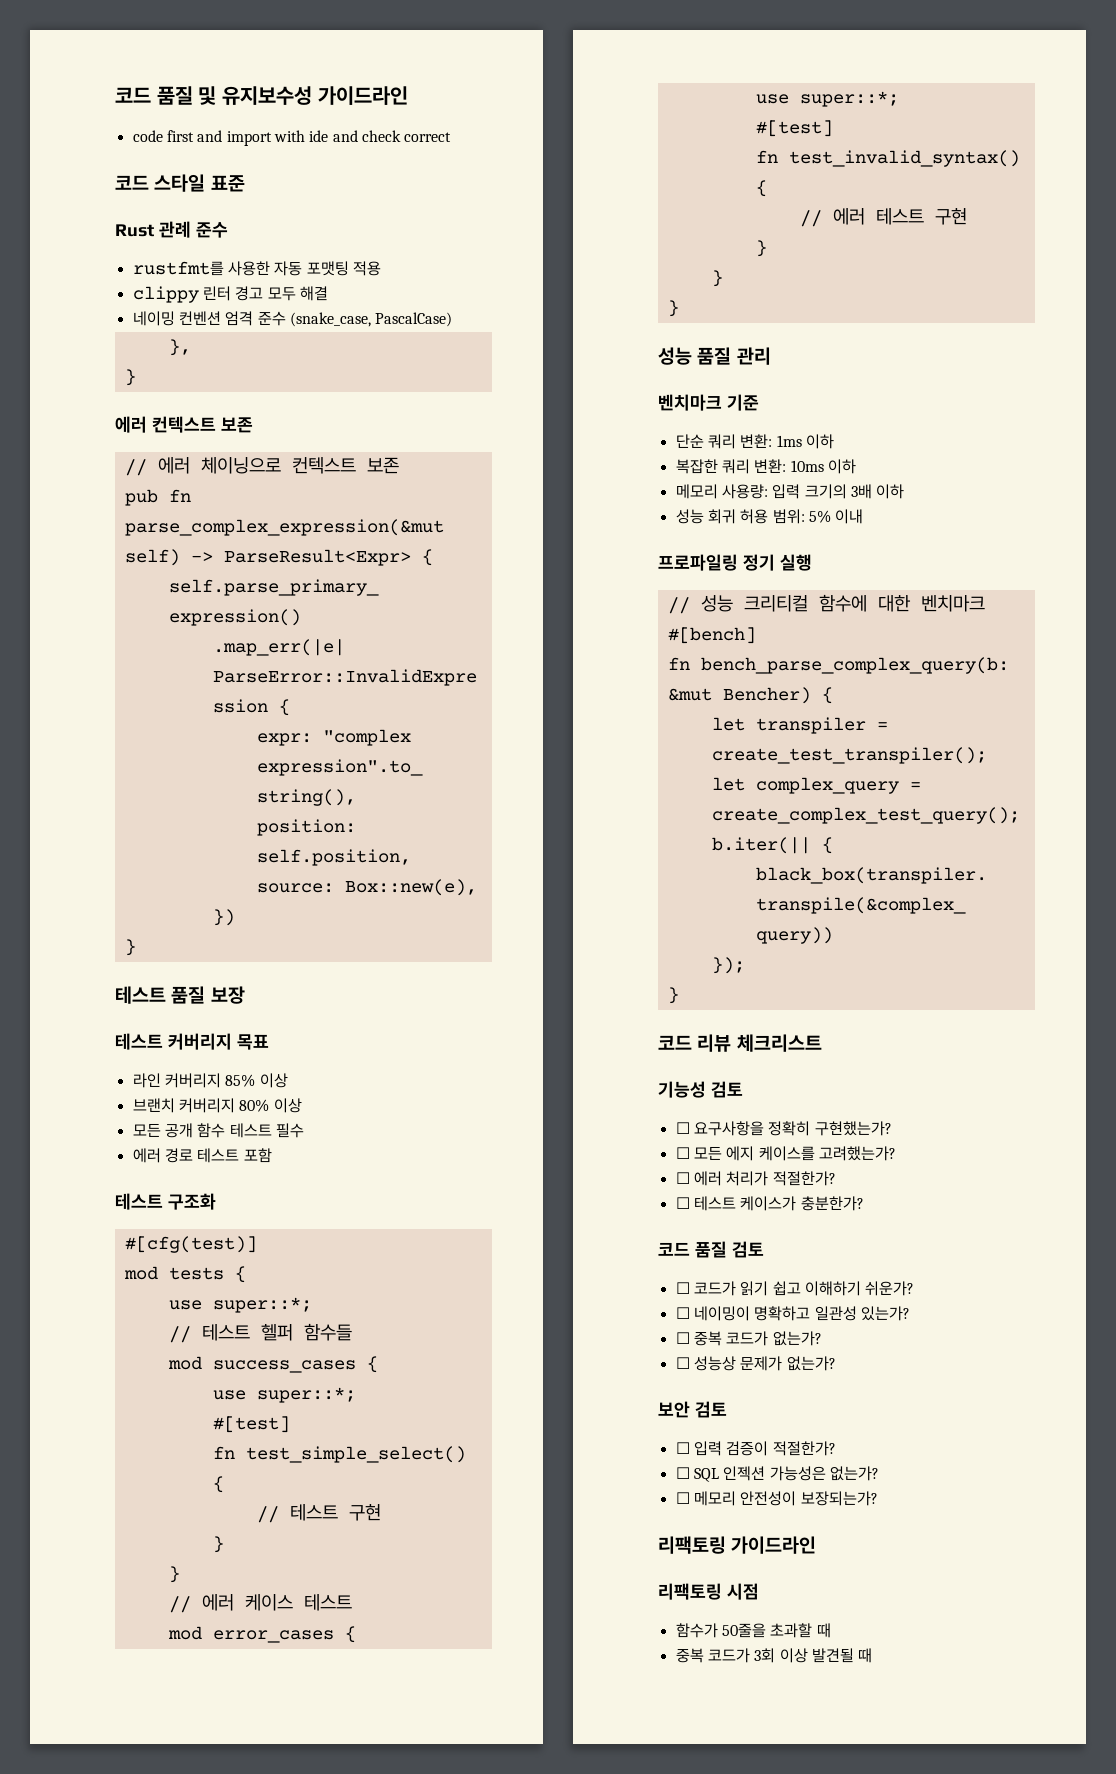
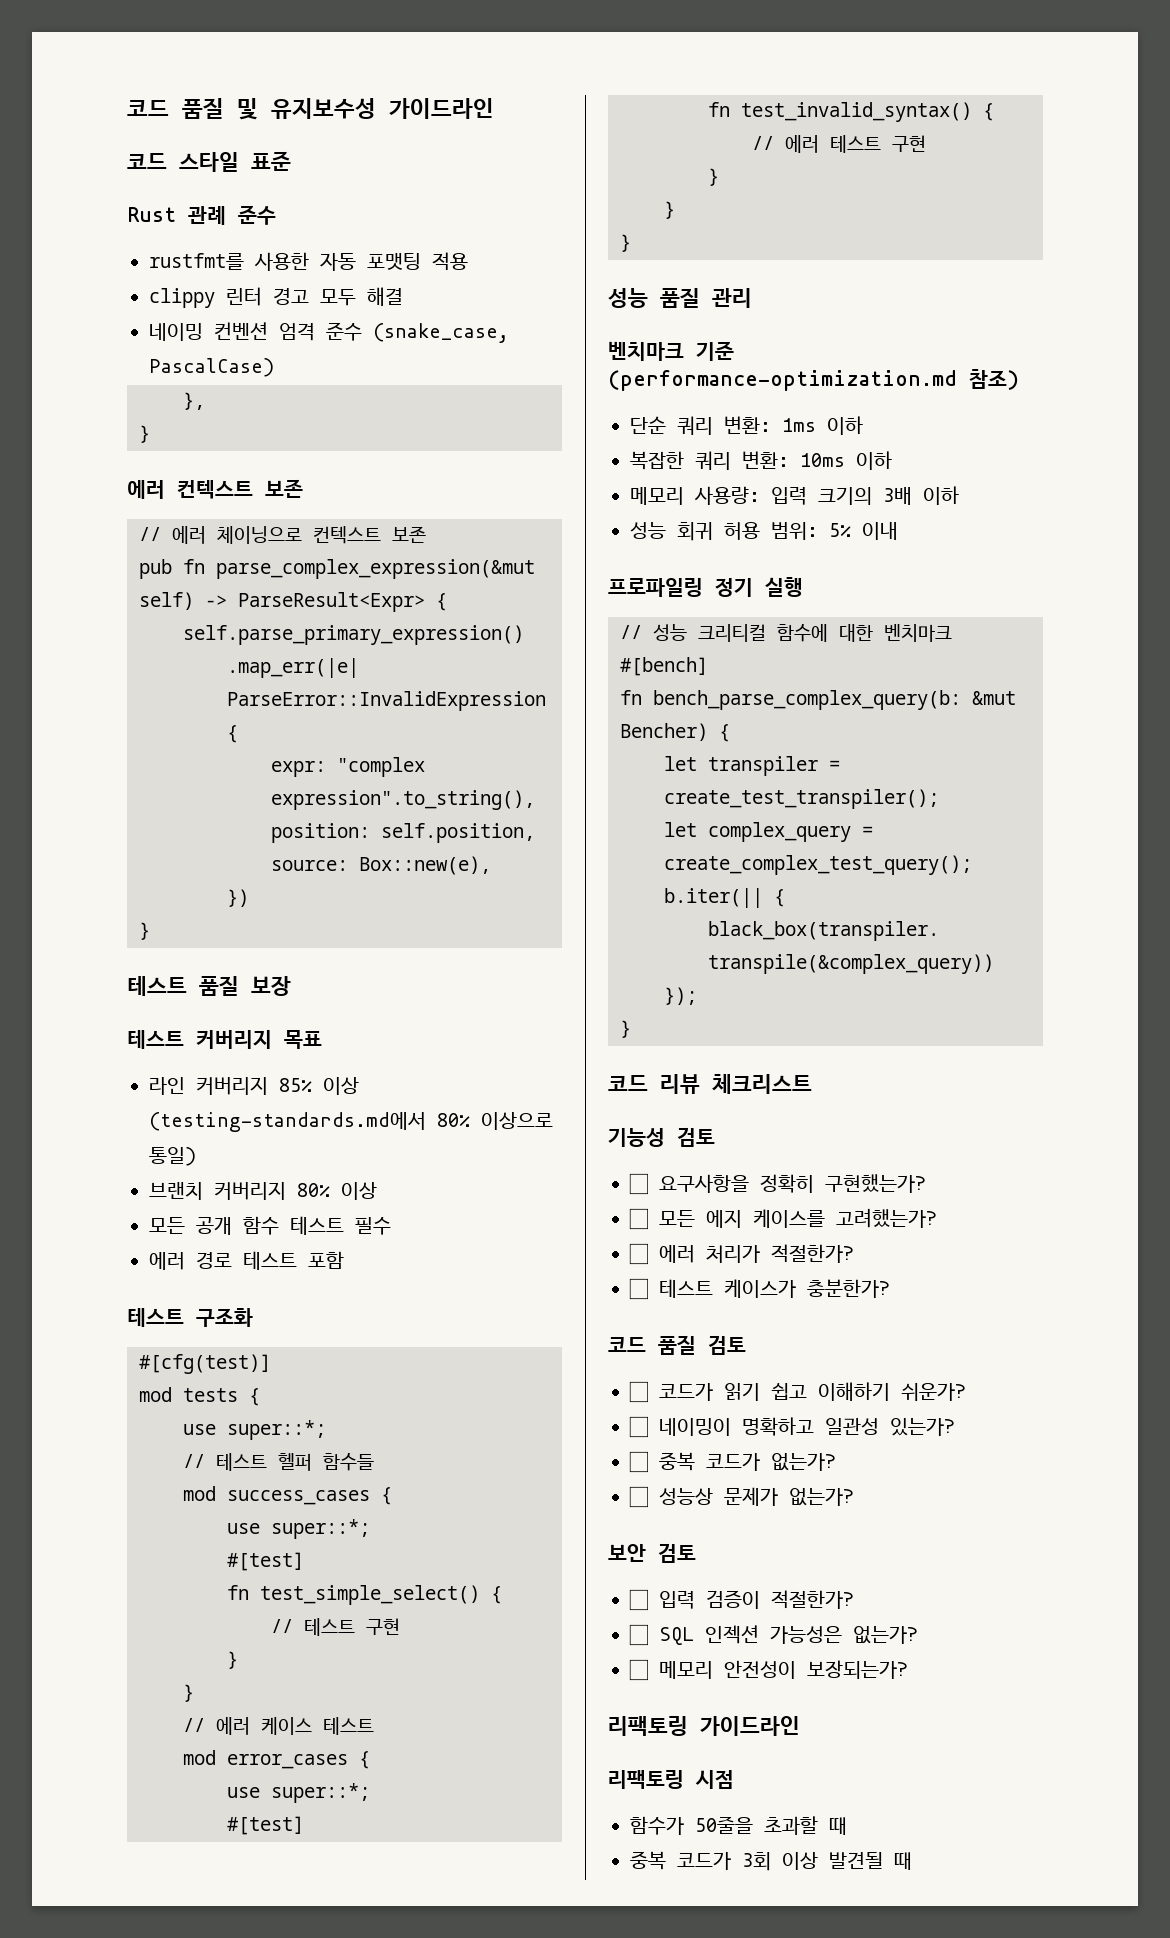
- code first and import with ide and check correct
- 라인 커버리지 85% 이상
+ 라인 커버리지 85% 이상 (testing-standards.md에서 80% 이상으로 통일)
- 벤치마크 기준
+ 벤치마크 기준 (performance-optimization.md 참조)

